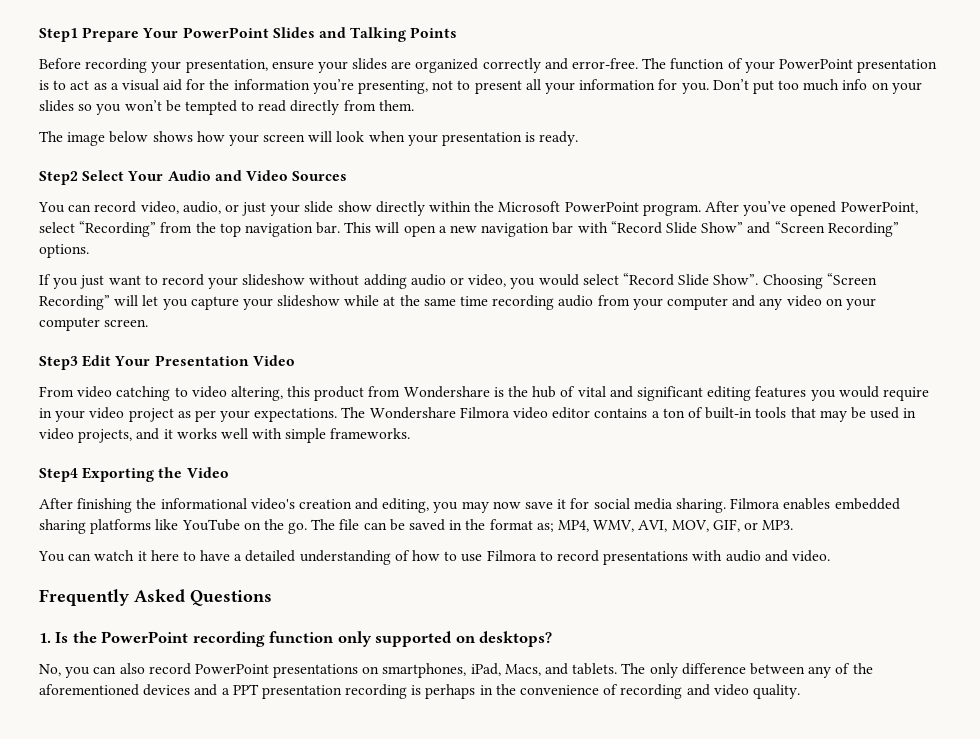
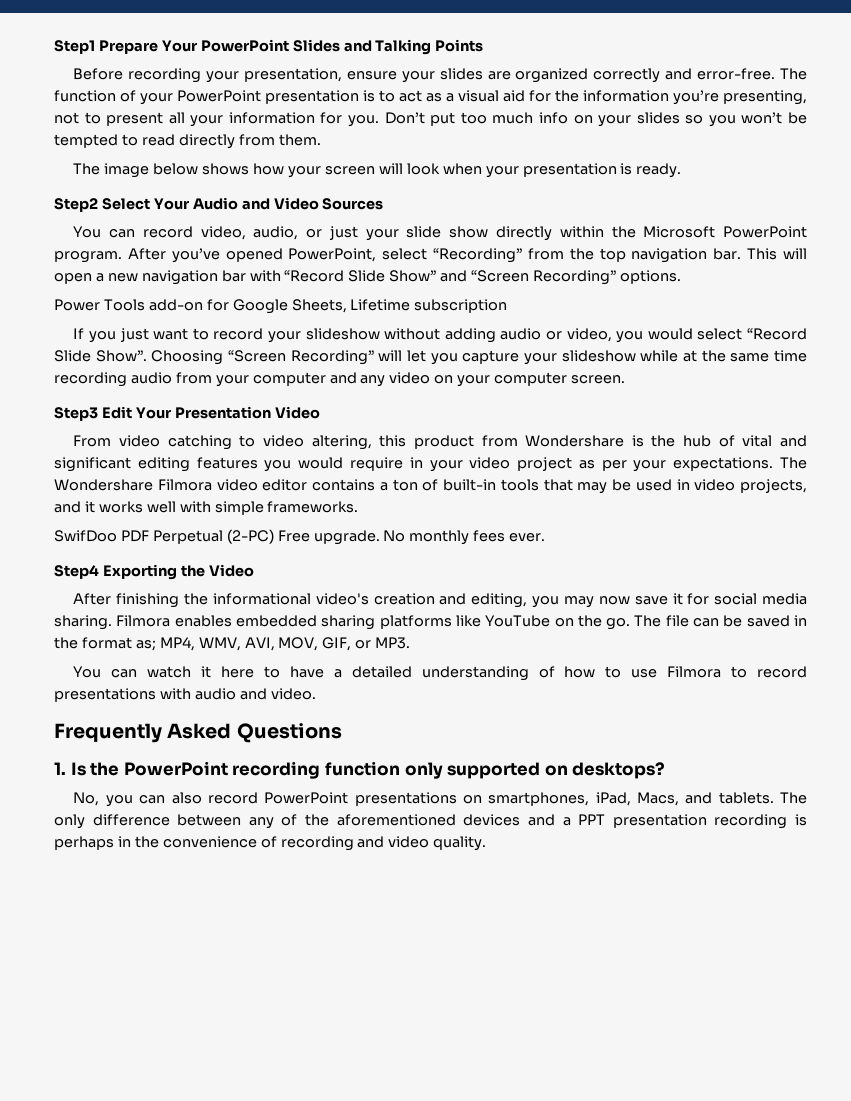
+ Power Tools add-on for Google Sheets, Lifetime subscription
+ SwifDoo PDF Perpetual (2-PC) Free upgrade. No monthly fees ever.

